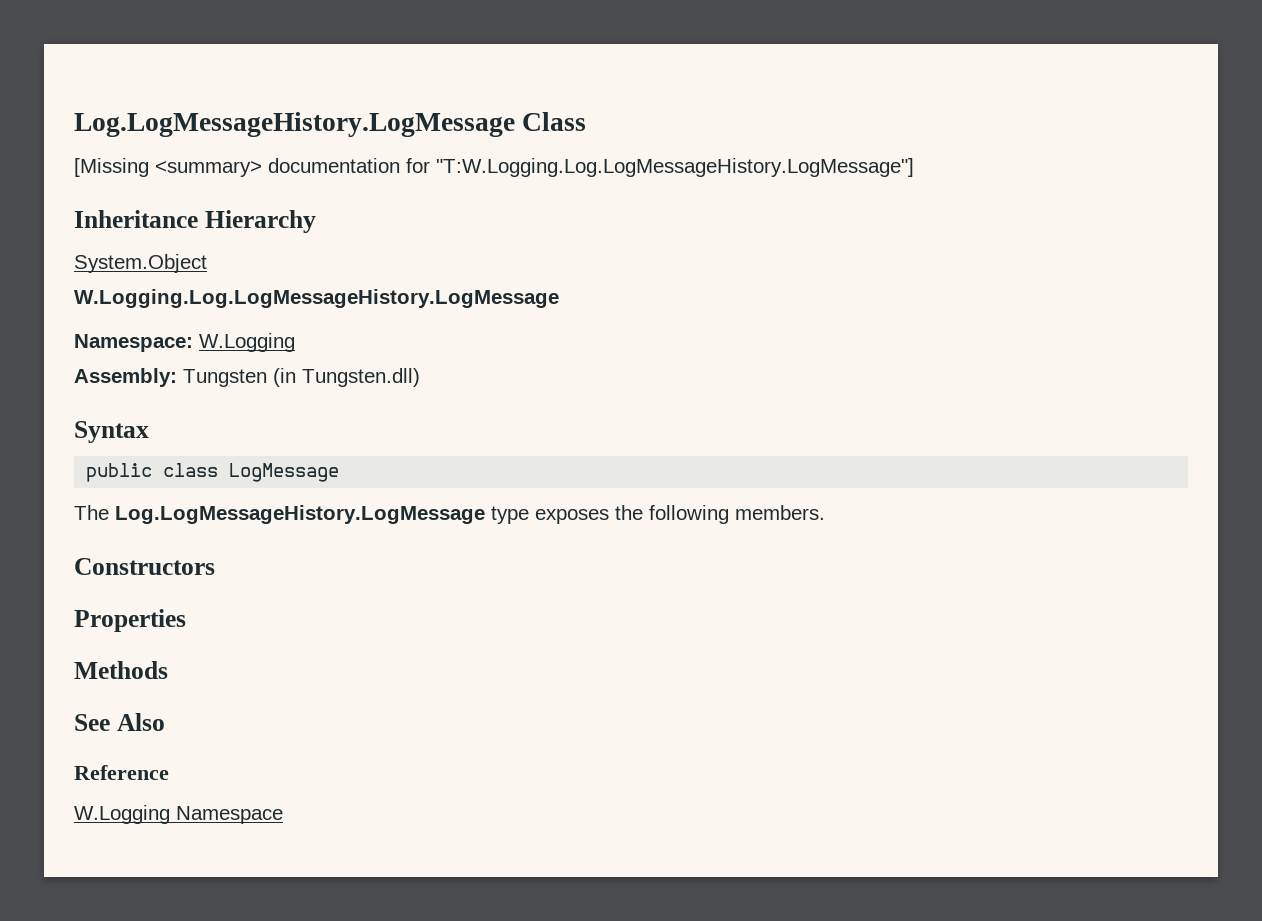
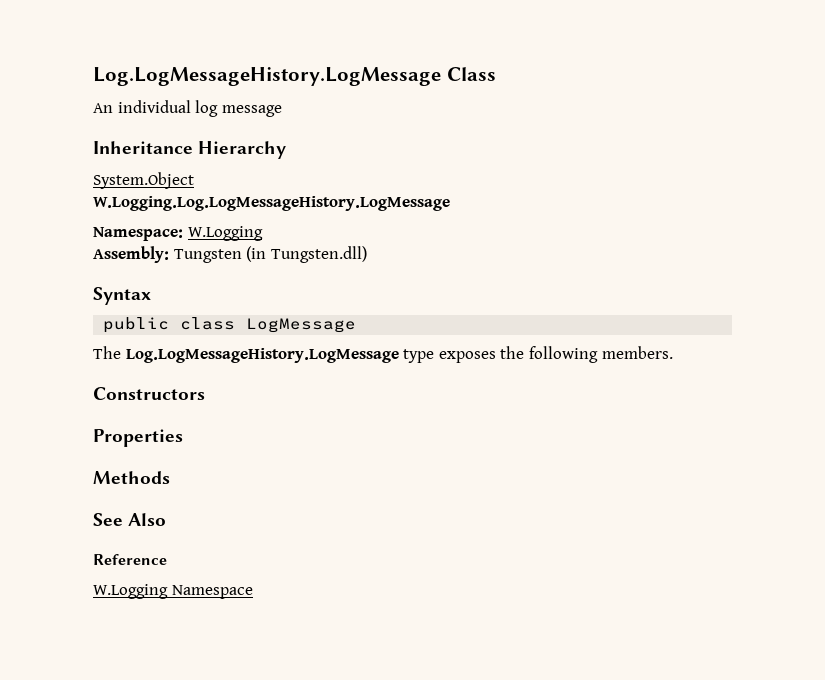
- [Missing <summary> documentation for "T:W.Logging.Log.LogMessageHistory.LogMessage"]
+ An individual log message

